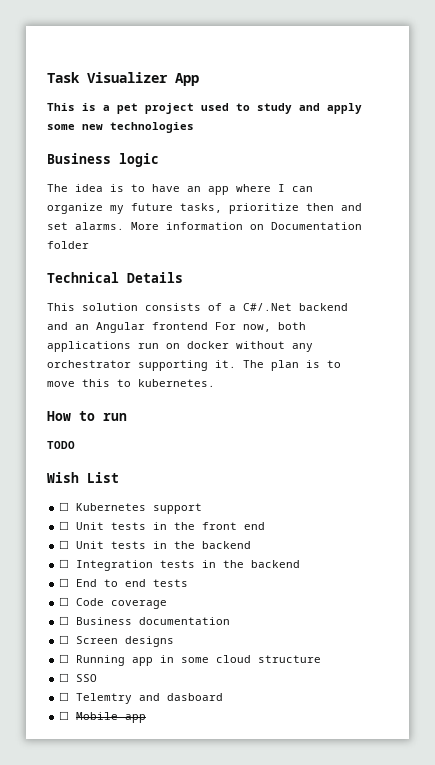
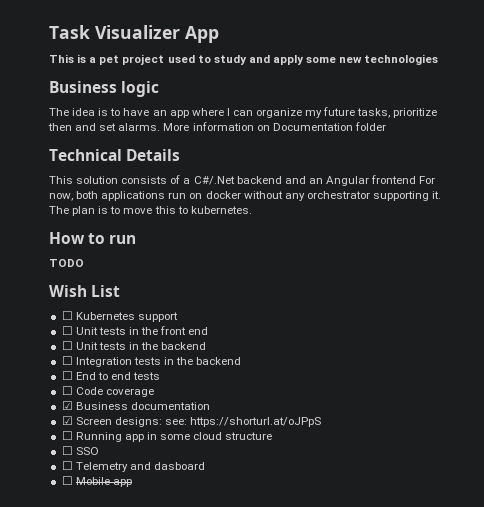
- ☐ Business documentation
+ ☑ Business documentation
- ☐ Screen designs
+ ☑ Screen designs: see: https://shorturl.at/oJPpS
- ☐ Telemtry and dasboard
+ ☐ Telemetry and dasboard

